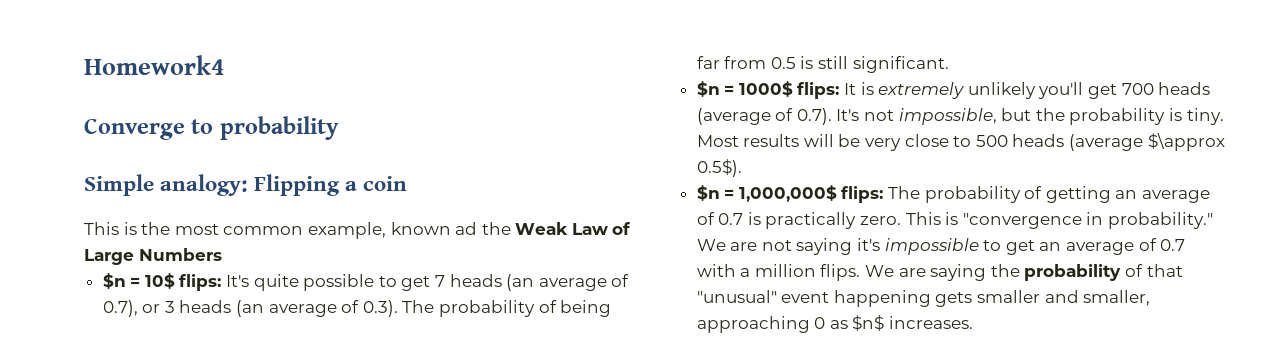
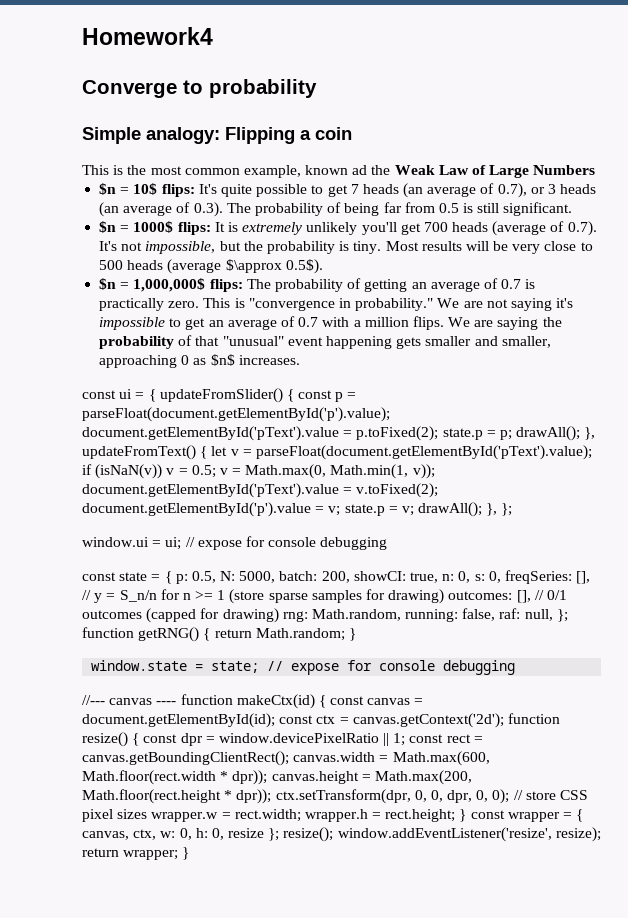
+ const ui = { updateFromSlider() { const p = parseFloat(document.getElementById('p').value); document.getElementById('pText').value = p.toFixed(2); state.p = p; drawAll(); }, updateFromText() { let v = parseFloat(document.getElementById('pText').value); if (isNaN(v)) v = 0.5; v = Math.max(0, Math.min(1, v)); document.getElementById('pText').value = v.toFixed(2); document.getElementById('p').value = v; state.p = v; drawAll(); }, };
+ window.ui = ui; // expose for console debugging
+ const state = { p: 0.5, N: 5000, batch: 200, showCI: true, n: 0, s: 0, freqSeries: [], // y = S_n/n for n >= 1 (store sparse samples for drawing) outcomes: [], // 0/1 outcomes (capped for drawing) rng: Math.random, running: false, raf: null, }; function getRNG() { return Math.random; }
+ window.state = state; // expose for console debugging
+ //--- canvas ---- function makeCtx(id) { const canvas = document.getElementById(id); const ctx = canvas.getContext('2d'); function resize() { const dpr = window.devicePixelRatio || 1; const rect = canvas.getBoundingClientRect(); canvas.width = Math.max(600, Math.floor(rect.width * dpr)); canvas.height = Math.max(200, Math.floor(rect.height * dpr)); ctx.setTransform(dpr, 0, 0, dpr, 0, 0); // store CSS pixel sizes wrapper.w = rect.width; wrapper.h = rect.height; } const wrapper = { canvas, ctx, w: 0, h: 0, resize }; resize(); window.addEventListener('resize', resize); return wrapper; }

